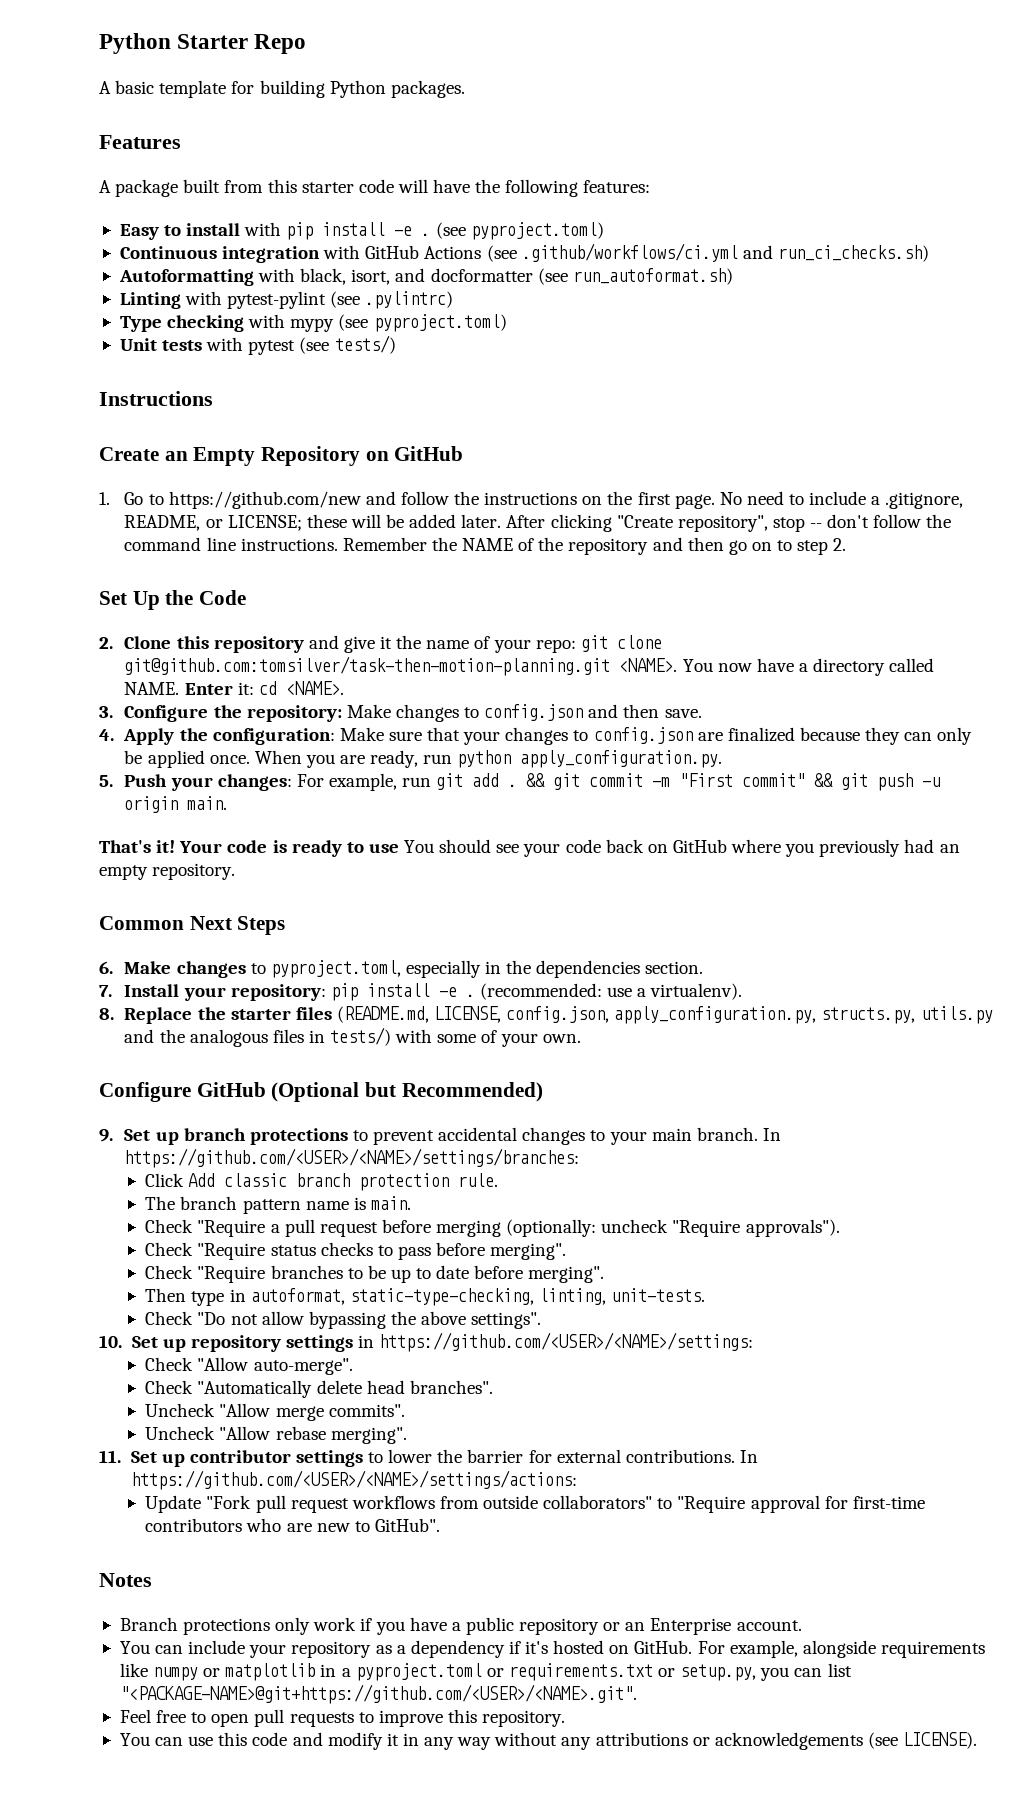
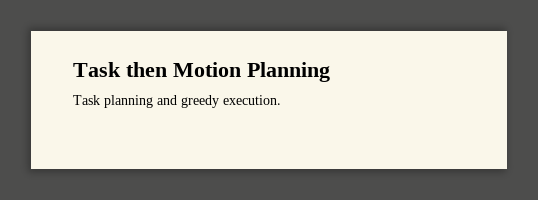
- Python Starter Repo
- A basic template for building Python packages.
- Features
- A package built from this starter code will have the following features:
- Easy to install with pip install -e . (see pyproject.toml)
- Continuous integration with GitHub Actions (see .github/workflows/ci.yml and run_ci_checks.sh)
- Autoformatting with black, isort, and docformatter (see run_autoformat.sh)
- Linting with pytest-pylint (see .pylintrc)
- Type checking with mypy (see pyproject.toml)
- Unit tests with pytest (see tests/)
- Instructions
- Create an Empty Repository on GitHub
- 1. Go to https://github.com/new and follow the instructions on the first page. No need to include a .gitignore, README, or LICENSE; these will be added later. After clicking "Create repository", stop -- don't follow the command line instructions. Remember the NAME of the repository and then go on to step 2.
- Set Up the Code
- 2. Clone this repository and give it the name of your repo: git clone git@github.com:tomsilver/task-then-motion-planning.git <NAME>. You now have a directory called NAME. Enter it: cd <NAME>.
- 3. Configure the repository: Make changes to config.json and then save.
- 4. Apply the configuration: Make sure that your changes to config.json are finalized because they can only be applied once. When you are ready, run python apply_configuration.py.
- 5. Push your changes: For example, run git add . && git commit -m "First commit" && git push -u origin main.
- That's it! Your code is ready to use You should see your code back on GitHub where you previously had an empty repository.
- Common Next Steps
- 6. Make changes to pyproject.toml, especially in the dependencies section.
- 7. Install your repository: pip install -e . (recommended: use a virtualenv).
- 8. Replace the starter files (README.md, LICENSE, config.json, apply_configuration.py, structs.py, utils.py and the analogous files in tests/) with some of your own.
- Configure GitHub (Optional but Recommended)
- 9. Set up branch protections to prevent accidental changes to your main branch. In https://github.com/<USER>/<NAME>/settings/branches:
- Click Add classic branch protection rule.
- The branch pattern name is main.
- Check "Require a pull request before merging (optionally: uncheck "Require approvals").
- Check "Require status checks to pass before merging".
- Check "Require branches to be up to date before merging".
- Then type in autoformat, static-type-checking, linting, unit-tests.
- Check "Do not allow bypassing the above settings".
- 10. Set up repository settings in https://github.com/<USER>/<NAME>/settings:
- Check "Allow auto-merge".
- Check "Automatically delete head branches".
- Uncheck "Allow merge commits".
- Uncheck "Allow rebase merging".
- 11. Set up contributor settings to lower the barrier for external contributions. In https://github.com/<USER>/<NAME>/settings/actions:
- Update "Fork pull request workflows from outside collaborators" to "Require approval for first-time contributors who are new to GitHub".
- Notes
- Branch protections only work if you have a public repository or an Enterprise account.
- You can include your repository as a dependency if it's hosted on GitHub. For example, alongside requirements like numpy or matplotlib in a pyproject.toml or requirements.txt or setup.py, you can list "<PACKAGE-NAME>@git+https://github.com/<USER>/<NAME>.git".
- Feel free to open pull requests to improve this repository.
- You can use this code and modify it in any way without any attributions or acknowledgements (see LICENSE).
+ Task then Motion Planning
+ Task planning and greedy execution.

